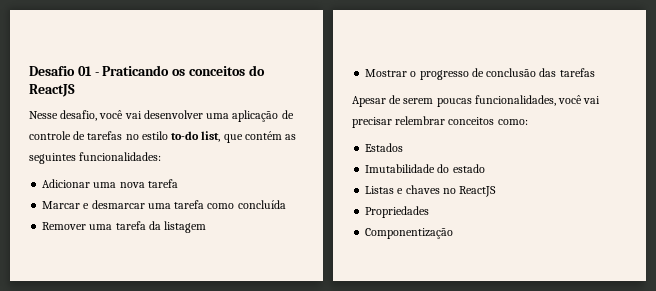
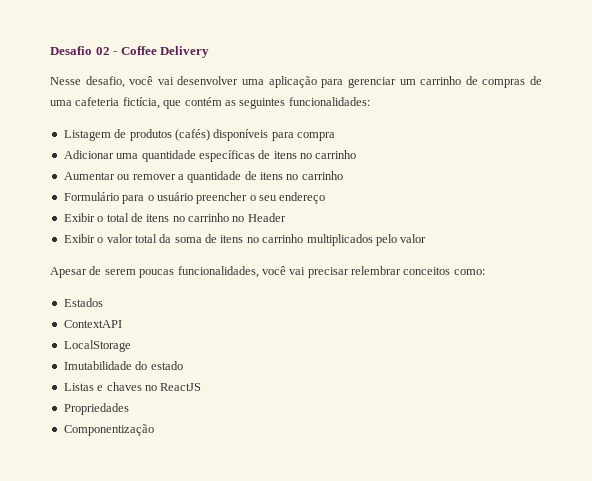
- Desafio 01 - Praticando os conceitos do ReactJS
+ Desafio 02 - Coffee Delivery
- Nesse desafio, você vai desenvolver uma aplicação de controle de tarefas no estilo to-do list, que contém as seguintes funcionalidades:
+ Nesse desafio, você vai desenvolver uma aplicação para gerenciar um carrinho de compras de uma cafeteria fictícia, que contém as seguintes funcionalidades:
- Adicionar uma nova tarefa
- Marcar e desmarcar uma tarefa como concluída
- Remover uma tarefa da listagem
- Mostrar o progresso de conclusão das tarefas
+ Listagem de produtos (cafés) disponíveis para compra
+ Adicionar uma quantidade específicas de itens no carrinho
+ Aumentar ou remover a quantidade de itens no carrinho
+ Formulário para o usuário preencher o seu endereço
+ Exibir o total de itens no carrinho no Header
+ Exibir o valor total da soma de itens no carrinho multiplicados pelo valor
+ ContextAPI
+ LocalStorage

